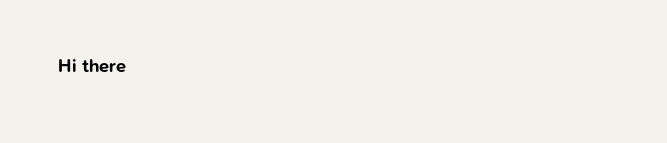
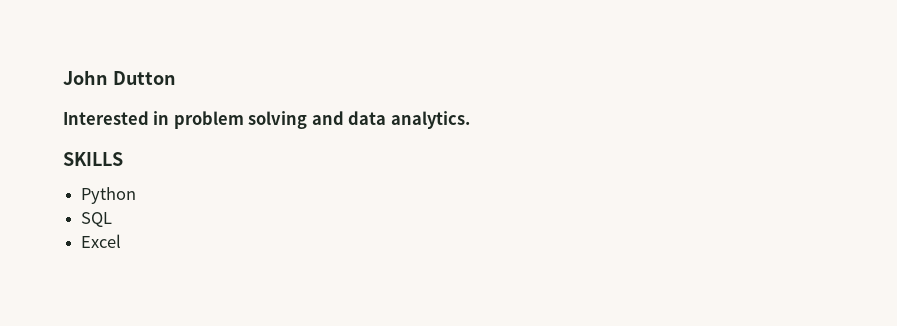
- Hi there
+ John Dutton
+ Interested in problem solving and data analytics.
+ SKILLS
+ Python
+ SQL
+ Excel

